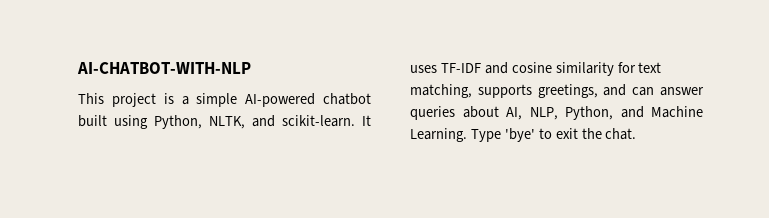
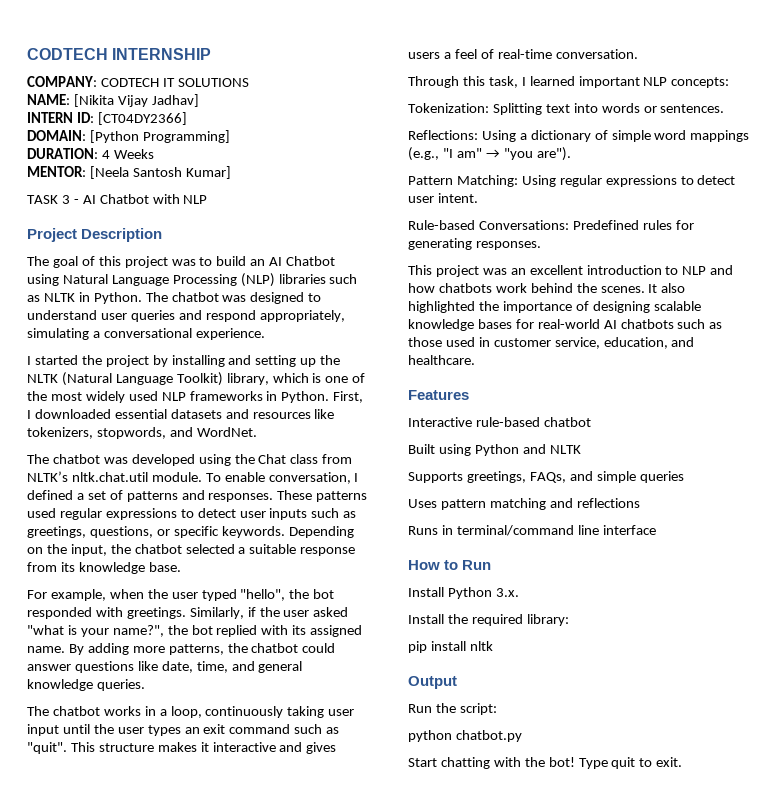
- AI-CHATBOT-WITH-NLP
- This project is a simple AI-powered chatbot built using Python, NLTK, and scikit-learn. It uses TF-IDF and cosine similarity for text matching, supports greetings, and can answer queries about AI, NLP, Python, and Machine Learning. Type 'bye' to exit the chat.
+ CODTECH INTERNSHIP
+ COMPANY: CODTECH IT SOLUTIONS
+ NAME: [Nikita Vijay Jadhav]
+ INTERN ID: [CT04DY2366]
+ DOMAIN: [Python Programming]
+ DURATION: 4 Weeks
+ MENTOR: [Neela Santosh Kumar]
+ TASK 3 - AI Chatbot with NLP
+ Project Description
+ The goal of this project was to build an AI Chatbot using Natural Language Processing (NLP) libraries such as NLTK in Python. The chatbot was designed to understand user queries and respond appropriately, simulating a conversational experience.
+ I started the project by installing and setting up the NLTK (Natural Language Toolkit) library, which is one of the most widely used NLP frameworks in Python. First, I downloaded essential datasets and resources like tokenizers, stopwords, and WordNet.
+ The chatbot was developed using the Chat class from NLTK’s nltk.chat.util module. To enable conversation, I defined a set of patterns and responses. These patterns used regular expressions to detect user inputs such as greetings, questions, or specific keywords. Depending on the input, the chatbot selected a suitable response from its knowledge base.
+ For example, when the user typed "hello", the bot responded with greetings. Similarly, if the user asked "what is your name?", the bot replied with its assigned name. By adding more patterns, the chatbot could answer questions like date, time, and general knowledge queries.
+ The chatbot works in a loop, continuously taking user input until the user types an exit command such as "quit". This structure makes it interactive and gives users a feel of real-time conversation.
+ Through this task, I learned important NLP concepts:
+ Tokenization: Splitting text into words or sentences.
+ Reflections: Using a dictionary of simple word mappings (e.g., "I am" → "you are").
+ Pattern Matching: Using regular expressions to detect user intent.
+ Rule-based Conversations: Predefined rules for generating responses.
+ This project was an excellent introduction to NLP and how chatbots work behind the scenes. It also highlighted the importance of designing scalable knowledge bases for real-world AI chatbots such as those used in customer service, education, and healthcare.
+ Features
+ Interactive rule-based chatbot
+ Built using Python and NLTK
+ Supports greetings, FAQs, and simple queries
+ Uses pattern matching and reflections
+ Runs in terminal/command line interface
+ How to Run
+ Install Python 3.x.
+ Install the required library:
+ pip install nltk
+ Output
+ Run the script:
+ python chatbot.py
+ Start chatting with the bot! Type quit to exit.

